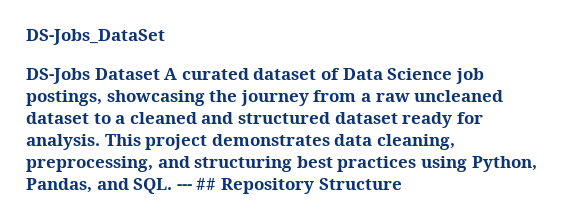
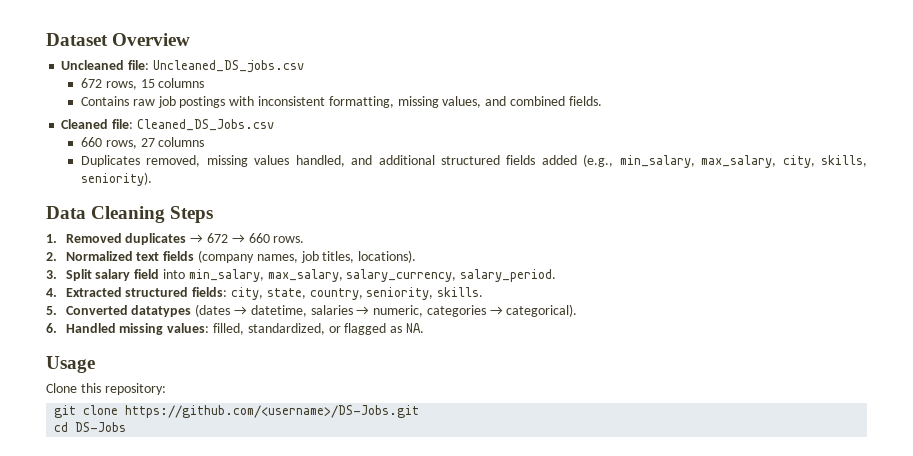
- DS-Jobs_DataSet
- DS-Jobs Dataset A curated dataset of Data Science job postings, showcasing the journey from a raw uncleaned dataset to a cleaned and structured dataset ready for analysis. This project demonstrates data cleaning, preprocessing, and structuring best practices using Python, Pandas, and SQL. --- ## Repository Structure
+ Dataset Overview
+ Uncleaned file: Uncleaned_DS_jobs.csv
+ 672 rows, 15 columns
+ Contains raw job postings with inconsistent formatting, missing values, and combined fields.
+ Cleaned file: Cleaned_DS_Jobs.csv
+ 660 rows, 27 columns
+ Duplicates removed, missing values handled, and additional structured fields added (e.g., min_salary, max_salary, city, skills, seniority).
+ Data Cleaning Steps
+ 1. Removed duplicates → 672 → 660 rows.
+ 2. Normalized text fields (company names, job titles, locations).
+ 3. Split salary field into min_salary, max_salary, salary_currency, salary_period.
+ 4. Extracted structured fields: city, state, country, seniority, skills.
+ 5. Converted datatypes (dates → datetime, salaries → numeric, categories → categorical).
+ 6. Handled missing values: filled, standardized, or flagged as NA.
+ Usage
+ Clone this repository:
+ git clone https://github.com/<username>/DS-Jobs.git
+ cd DS-Jobs

